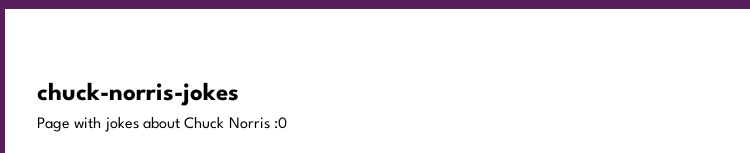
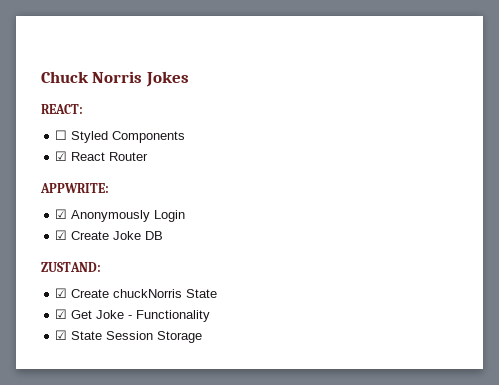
- chuck-norris-jokes
- Page with jokes about Chuck Norris :0
+ Chuck Norris Jokes
+ REACT:
+ ☐ Styled Components
+ ☑ React Router
+ APPWRITE:
+ ☑ Anonymously Login
+ ☑ Create Joke DB
+ ZUSTAND:
+ ☑ Create chuckNorris State
+ ☑ Get Joke - Functionality
+ ☑ State Session Storage

